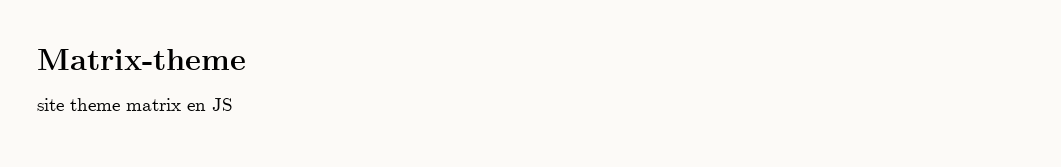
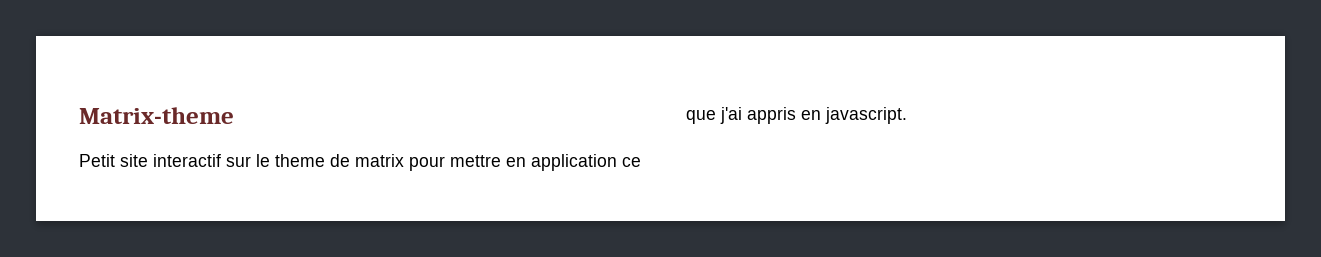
- site theme matrix en JS
+ Petit site interactif sur le theme de matrix pour mettre en application ce que j'ai appris en javascript.

